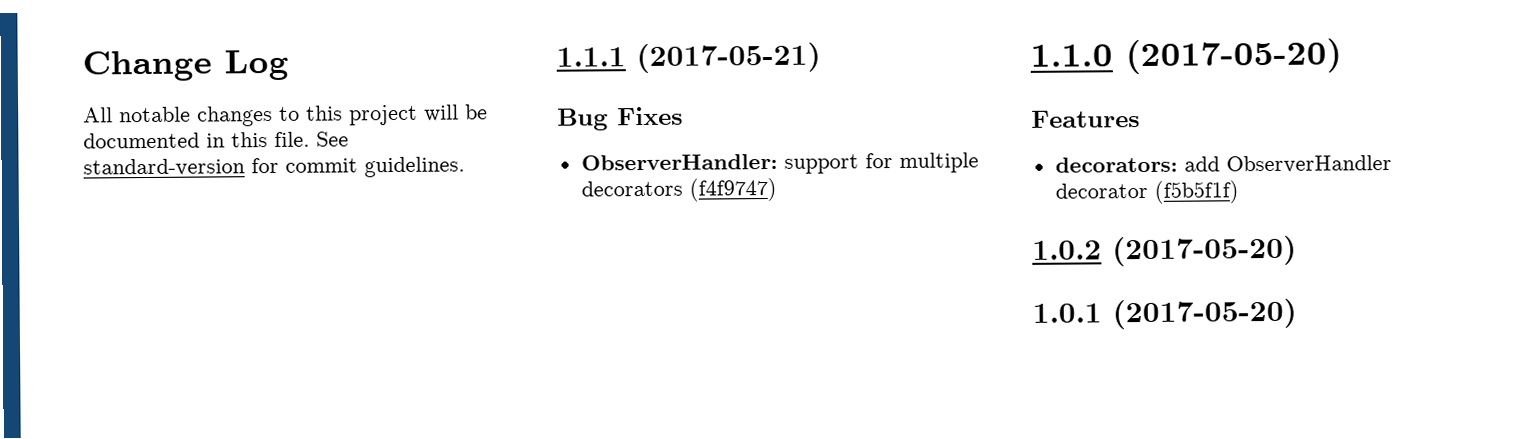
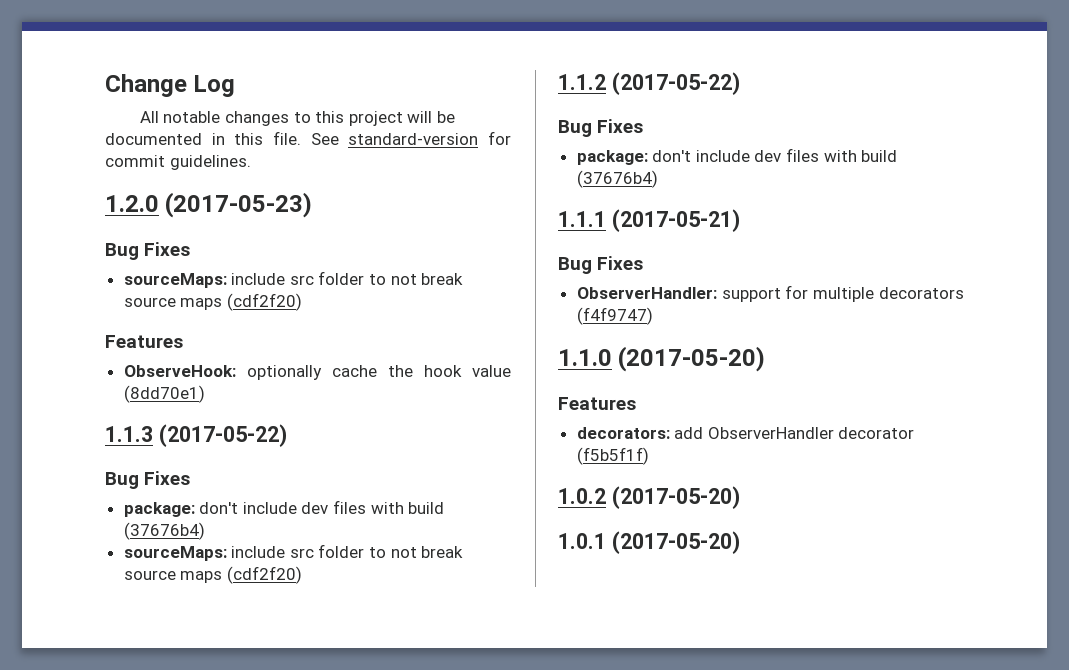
+ 1.2.0 (2017-05-23)
+ Bug Fixes
+ sourceMaps: include src folder to not break source maps (cdf2f20)
+ Features
+ ObserveHook: optionally cache the hook value (8dd70e1)
+ 1.1.3 (2017-05-22)
+ Bug Fixes
+ package: don't include dev files with build (37676b4)
+ sourceMaps: include src folder to not break source maps (cdf2f20)
+ 1.1.2 (2017-05-22)
+ Bug Fixes
+ package: don't include dev files with build (37676b4)

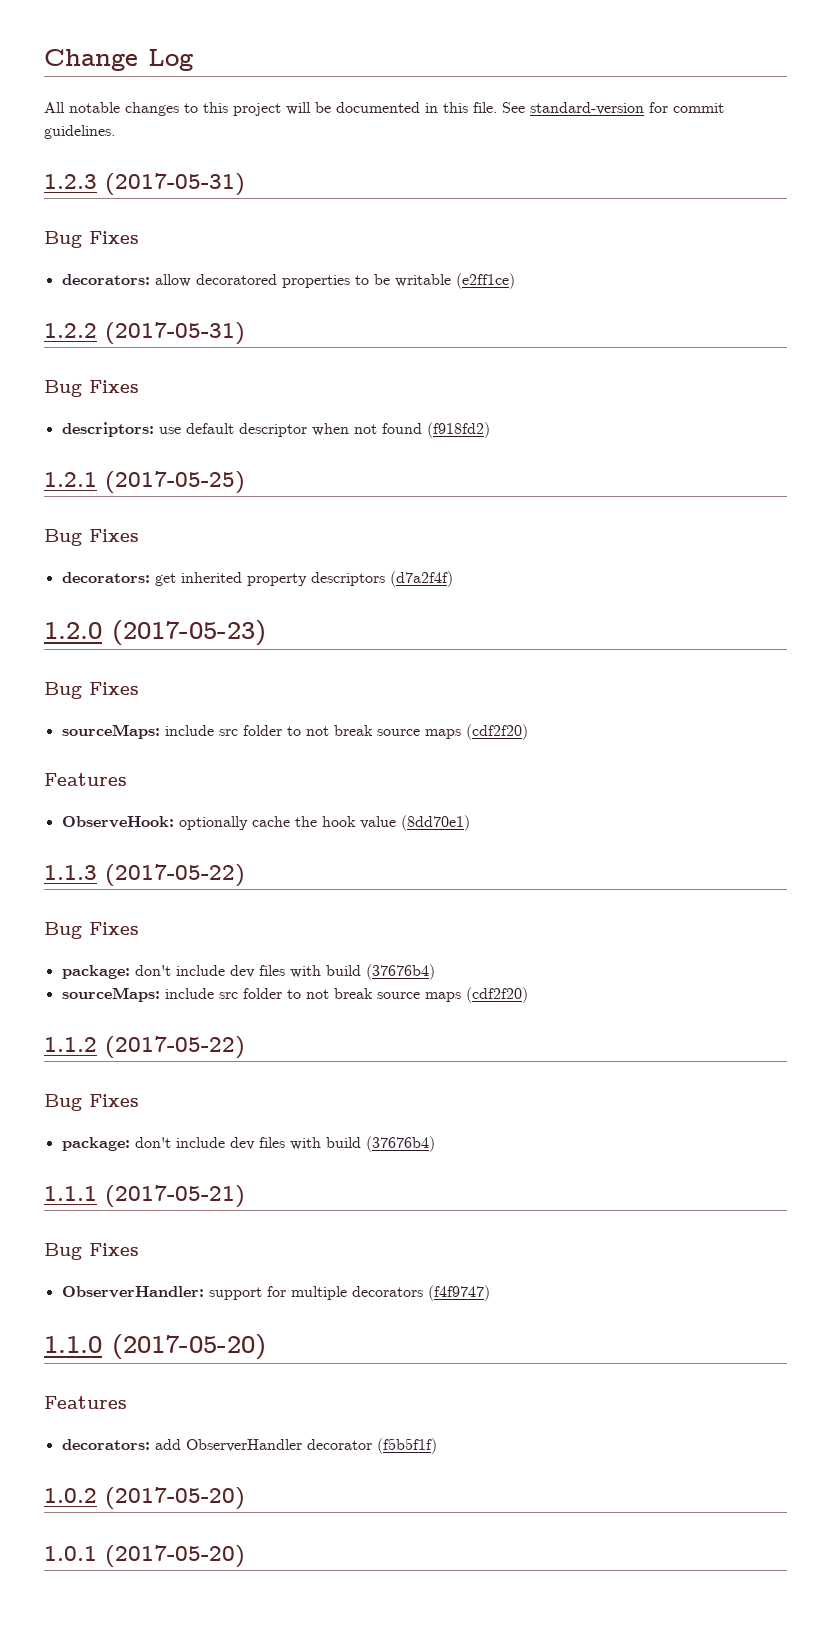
+ 1.2.3 (2017-05-31)
+ Bug Fixes
+ decorators: allow decoratored properties to be writable (e2ff1ce)
+ 1.2.2 (2017-05-31)
+ Bug Fixes
+ descriptors: use default descriptor when not found (f918fd2)
+ 1.2.1 (2017-05-25)
+ Bug Fixes
+ decorators: get inherited property descriptors (d7a2f4f)

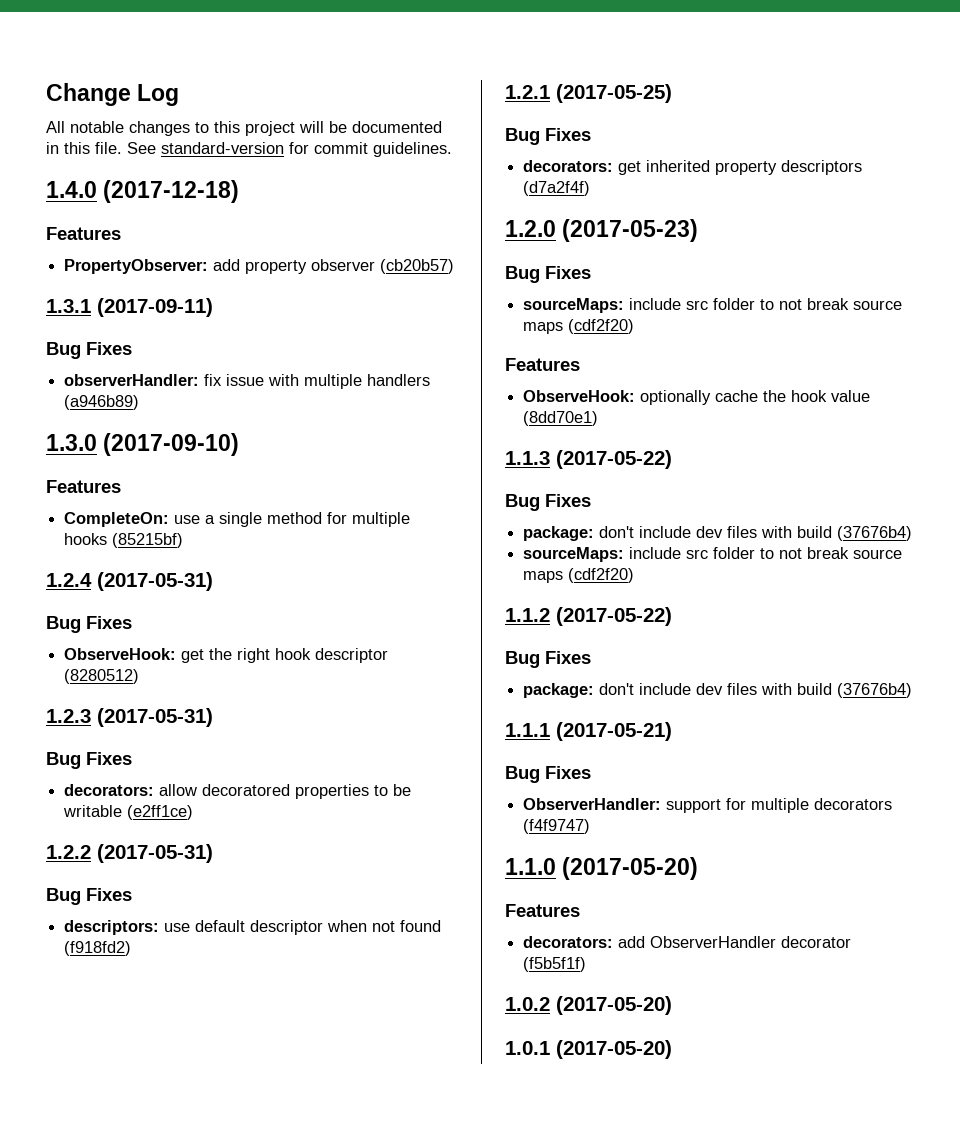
+ 1.4.0 (2017-12-18)
+ Features
+ PropertyObserver: add property observer (cb20b57)
+ 1.3.1 (2017-09-11)
+ Bug Fixes
+ observerHandler: fix issue with multiple handlers (a946b89)
+ 1.3.0 (2017-09-10)
+ Features
+ CompleteOn: use a single method for multiple hooks (85215bf)
+ 1.2.4 (2017-05-31)
+ Bug Fixes
+ ObserveHook: get the right hook descriptor (8280512)

